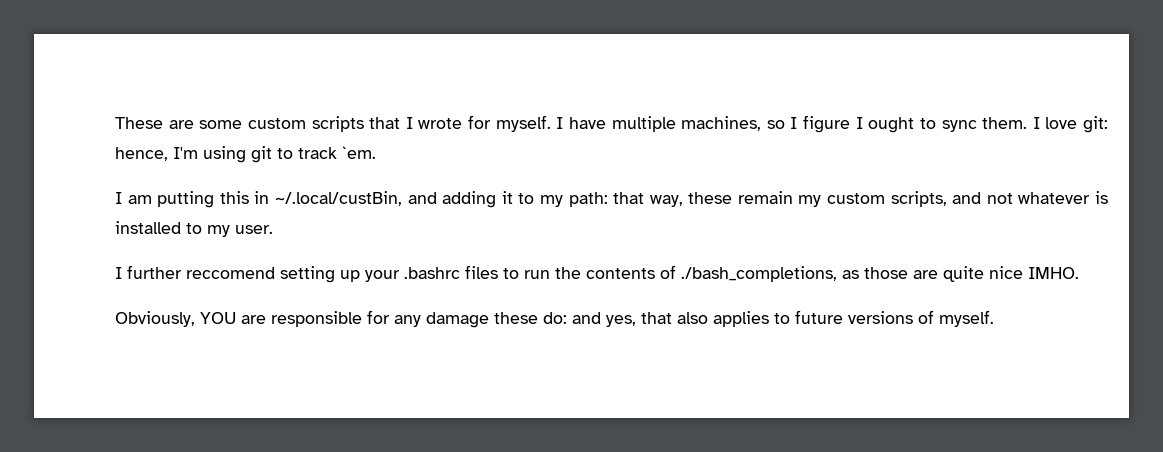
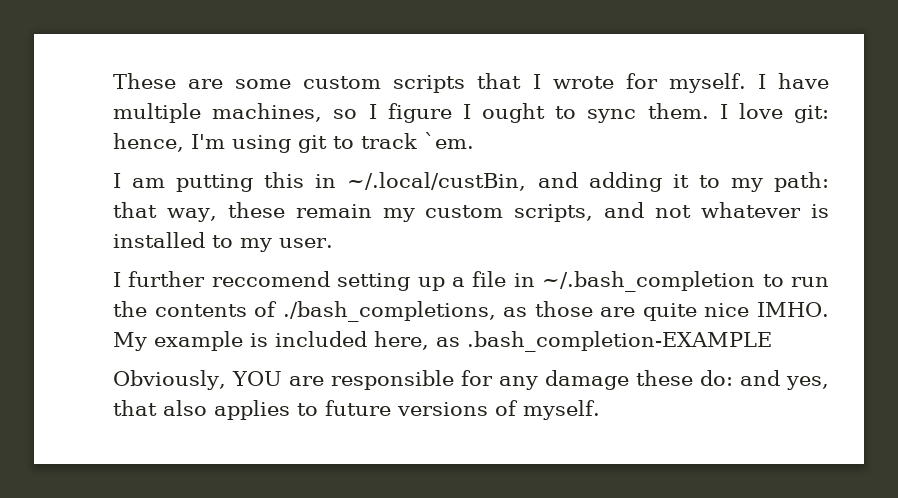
- I further reccomend setting up your .bashrc files to run the contents of ./bash_completions, as those are quite nice IMHO.
+ I further reccomend setting up a file in ~/.bash_completion to run the contents of ./bash_completions, as those are quite nice IMHO. My example is included here, as .bash_completion-EXAMPLE

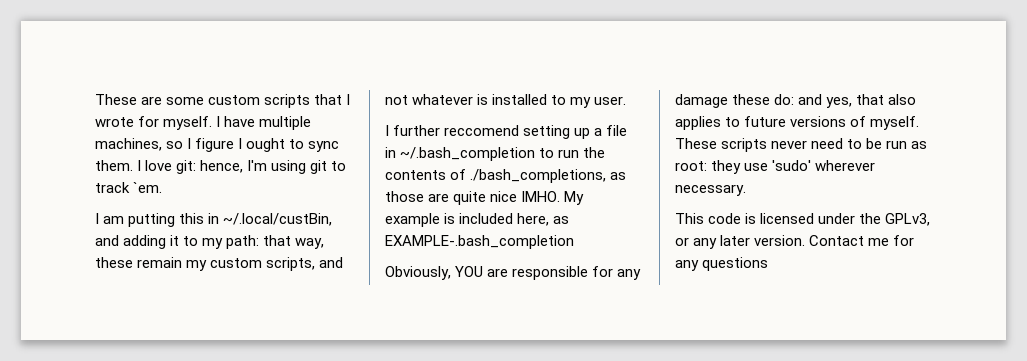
- My example is included here, as .bash_completion-EXAMPLE
+ My example is included here, as EXAMPLE-.bash_completion
+ These scripts never need to be run as root: they use 'sudo' wherever necessary.
+ This code is licensed under the GPLv3, or any later version. Contact me for any questions

